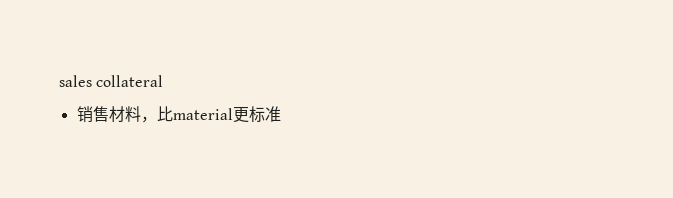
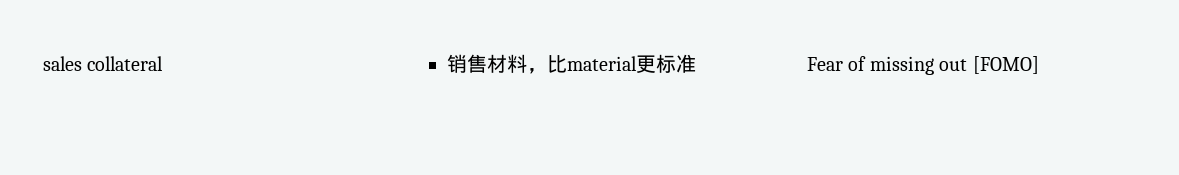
+ Fear of missing out [FOMO]

